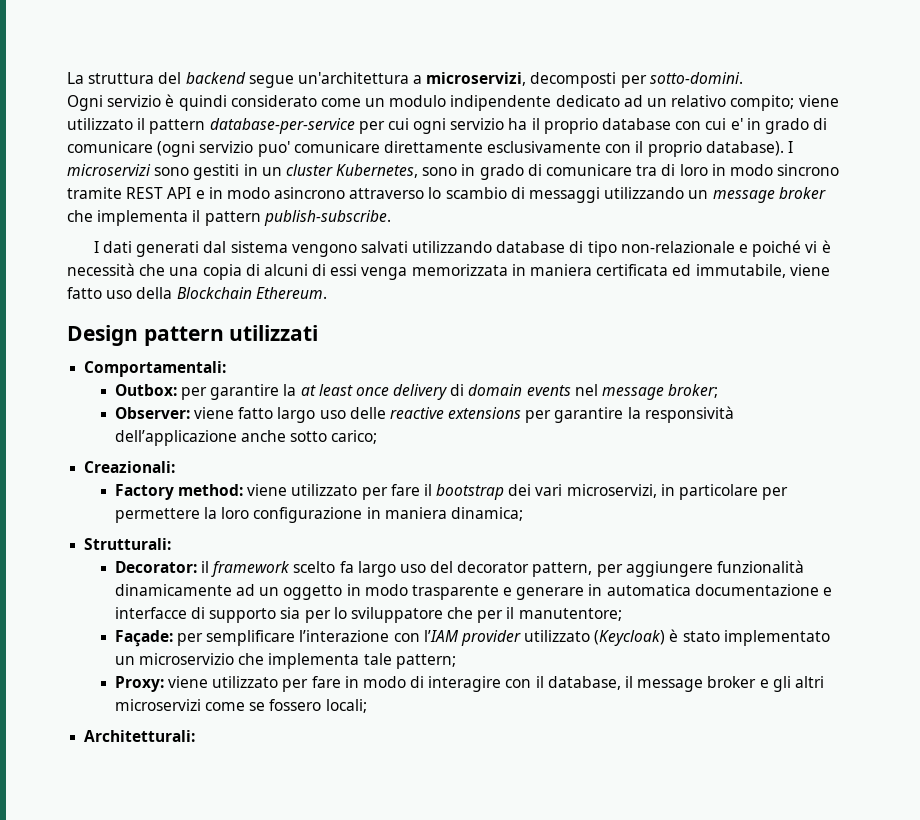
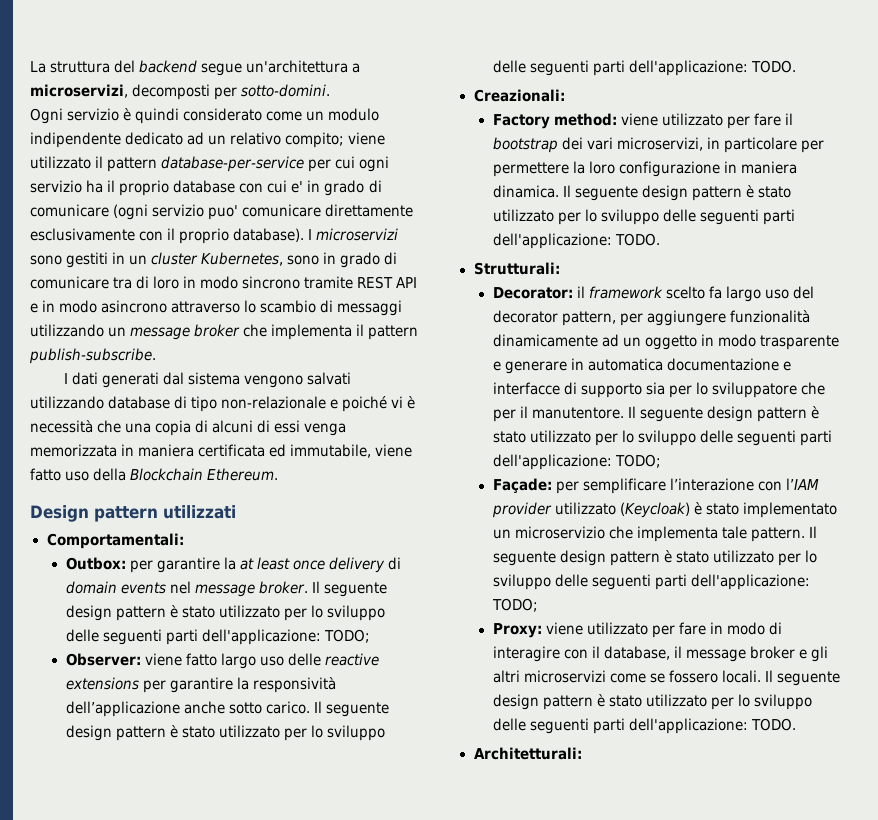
- Outbox: per garantire la at least once delivery di domain events nel message broker;
+ Outbox: per garantire la at least once delivery di domain events nel message broker. Il seguente design pattern è stato utilizzato per lo sviluppo delle seguenti parti dell'applicazione: TODO;
- Observer: viene fatto largo uso delle reactive extensions per garantire la responsività dell’applicazione anche sotto carico;
+ Observer: viene fatto largo uso delle reactive extensions per garantire la responsività dell’applicazione anche sotto carico. Il seguente design pattern è stato utilizzato per lo sviluppo delle seguenti parti dell'applicazione: TODO.
- Factory method: viene utilizzato per fare il bootstrap dei vari microservizi, in particolare per permettere la loro configurazione in maniera dinamica;
+ Factory method: viene utilizzato per fare il bootstrap dei vari microservizi, in particolare per permettere la loro configurazione in maniera dinamica. Il seguente design pattern è stato utilizzato per lo sviluppo delle seguenti parti dell'applicazione: TODO.
- Decorator: il framework scelto fa largo uso del decorator pattern, per aggiungere funzionalità dinamicamente ad un oggetto in modo trasparente e generare in automatica documentazione e interfacce di supporto sia per lo sviluppatore che per il manutentore;
+ Decorator: il framework scelto fa largo uso del decorator pattern, per aggiungere funzionalità dinamicamente ad un oggetto in modo trasparente e generare in automatica documentazione e interfacce di supporto sia per lo sviluppatore che per il manutentore. Il seguente design pattern è stato utilizzato per lo sviluppo delle seguenti parti dell'applicazione: TODO;
- Façade: per semplificare l’interazione con l’IAM provider utilizzato (Keycloak) è stato implementato un microservizio che implementa tale pattern;
+ Façade: per semplificare l’interazione con l’IAM provider utilizzato (Keycloak) è stato implementato un microservizio che implementa tale pattern. Il seguente design pattern è stato utilizzato per lo sviluppo delle seguenti parti dell'applicazione: TODO;
- Proxy: viene utilizzato per fare in modo di interagire con il database, il message broker e gli altri microservizi come se fossero locali;
+ Proxy: viene utilizzato per fare in modo di interagire con il database, il message broker e gli altri microservizi come se fossero locali. Il seguente design pattern è stato utilizzato per lo sviluppo delle seguenti parti dell'applicazione: TODO.

